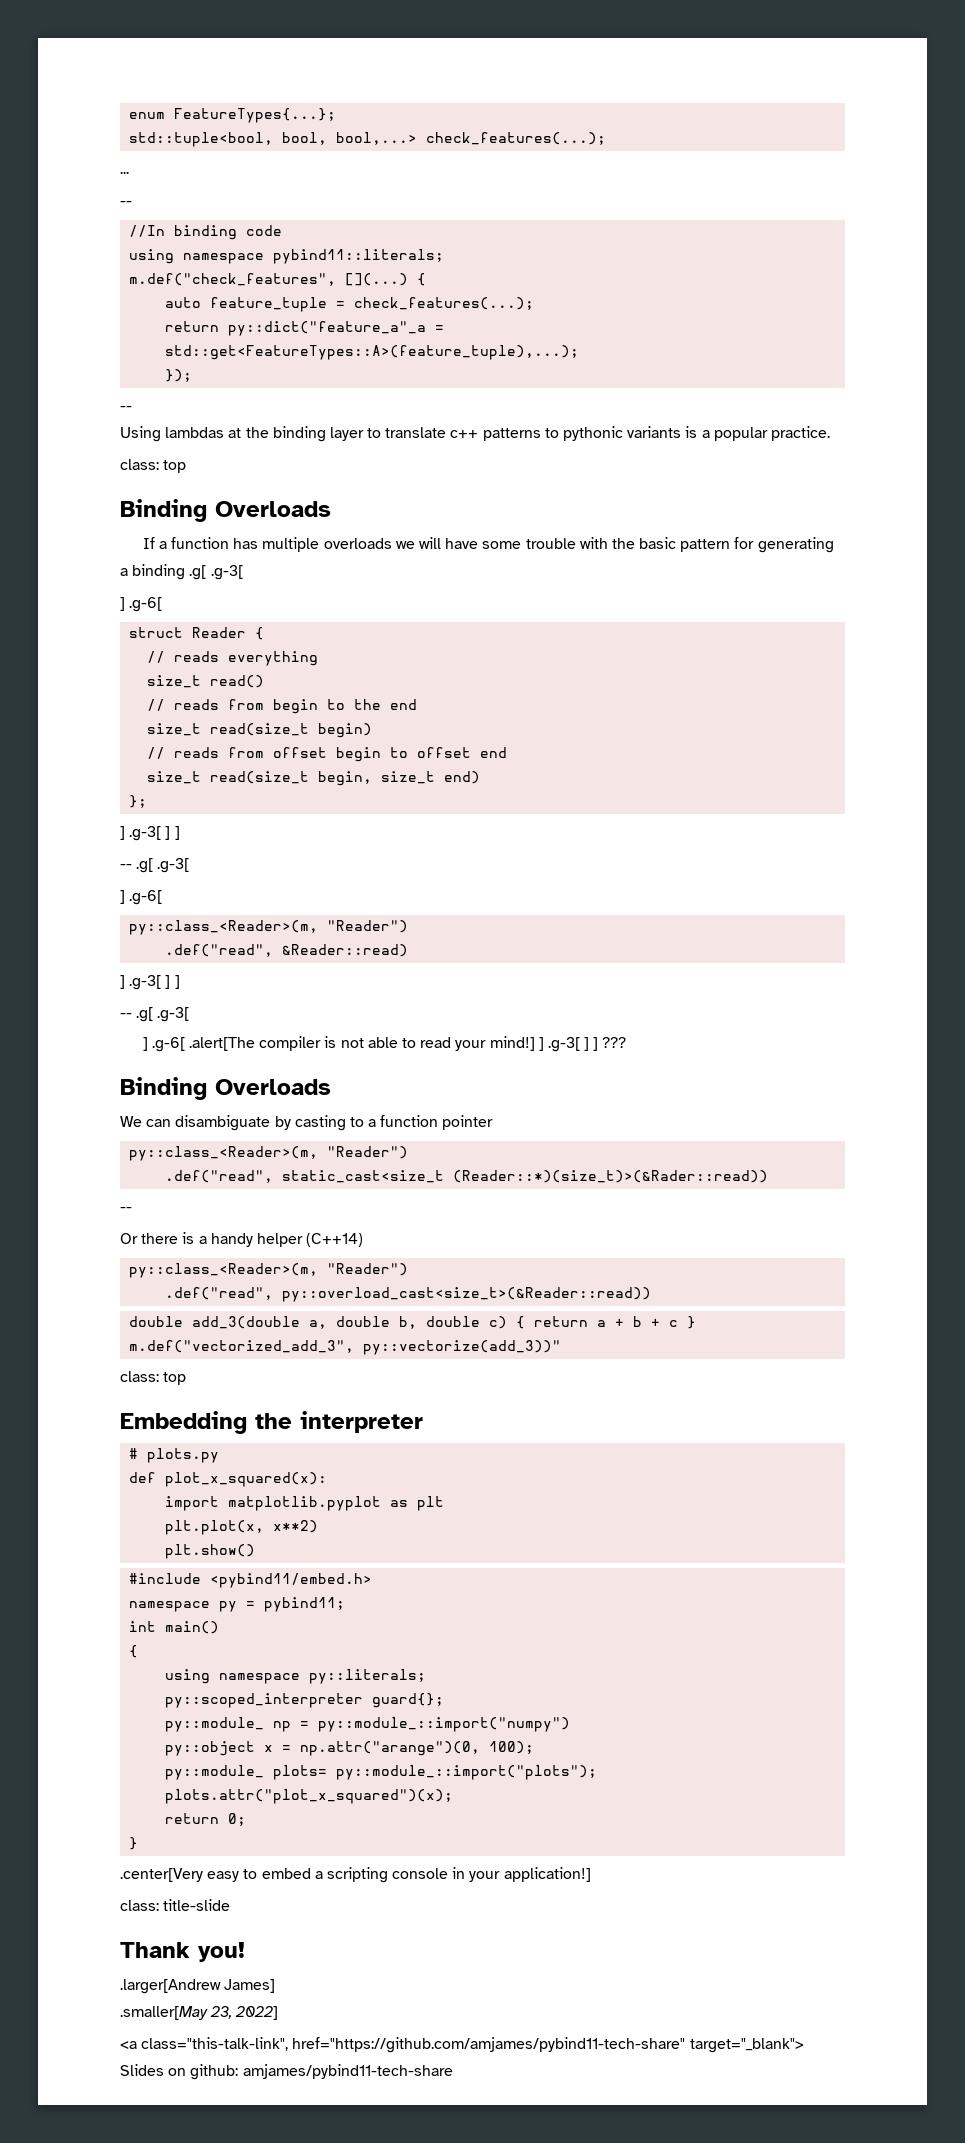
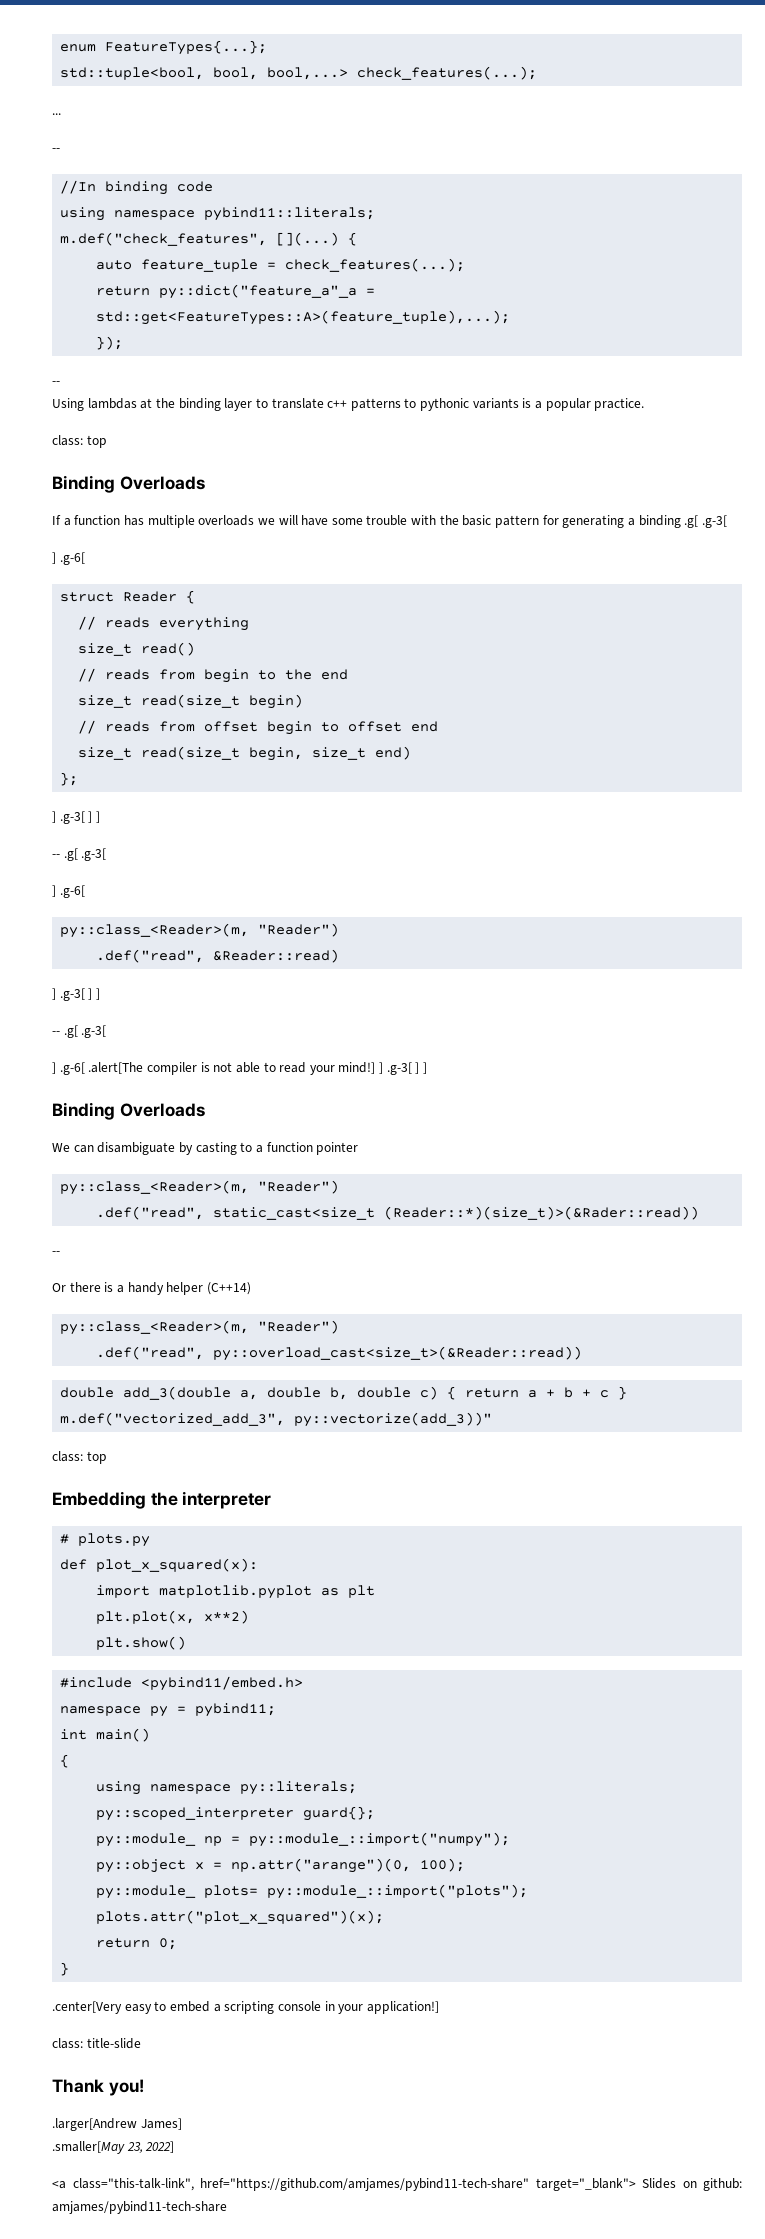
- ] .g-6[ .alert[The compiler is not able to read your mind!] ] .g-3[ ] ] ???
+ ] .g-6[ .alert[The compiler is not able to read your mind!] ] .g-3[ ] ]
- py::module_ np = py::module_::import("numpy")
+ py::module_ np = py::module_::import("numpy");

